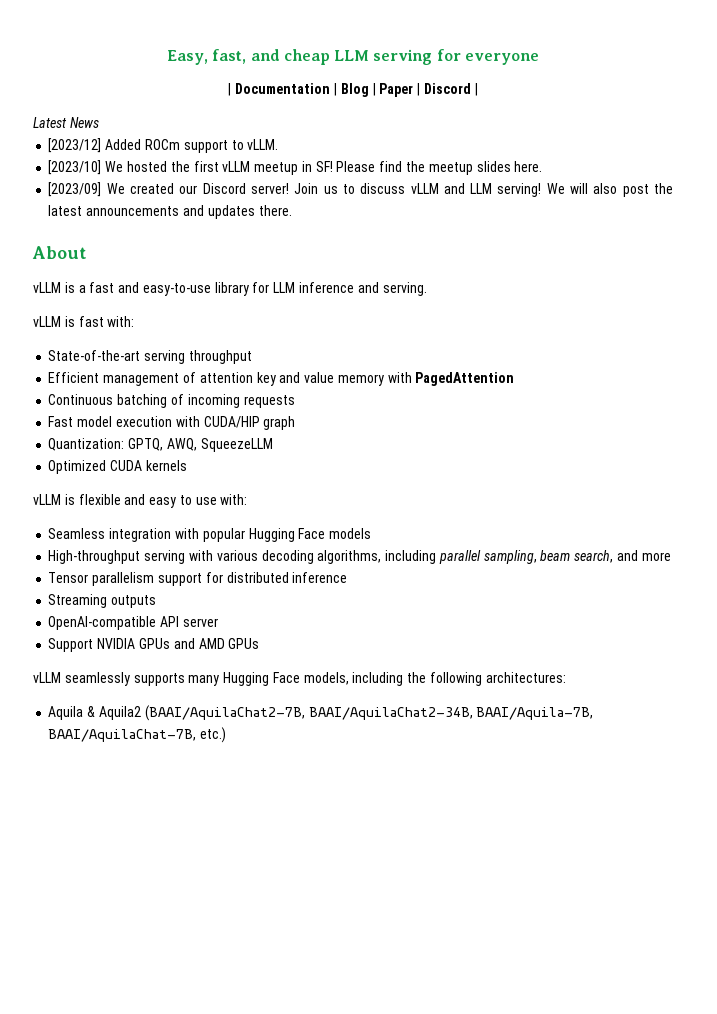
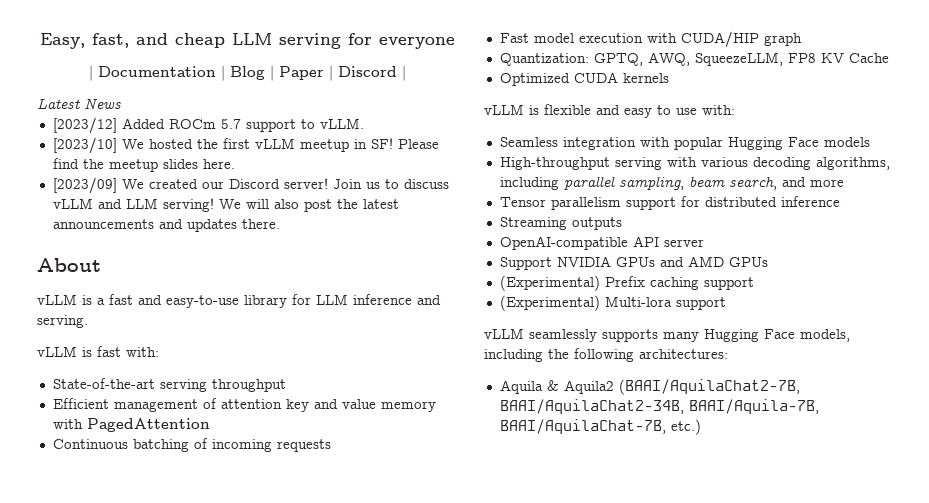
- [2023/12] Added ROCm support to vLLM.
+ [2023/12] Added ROCm 5.7 support to vLLM.
- Quantization: GPTQ, AWQ, SqueezeLLM
+ Quantization: GPTQ, AWQ, SqueezeLLM, FP8 KV Cache
+ (Experimental) Prefix caching support
+ (Experimental) Multi-lora support

